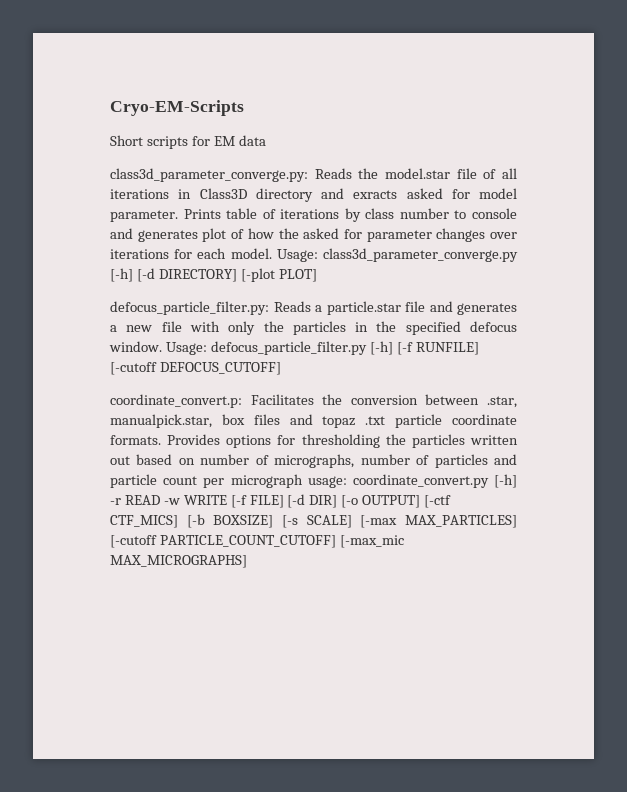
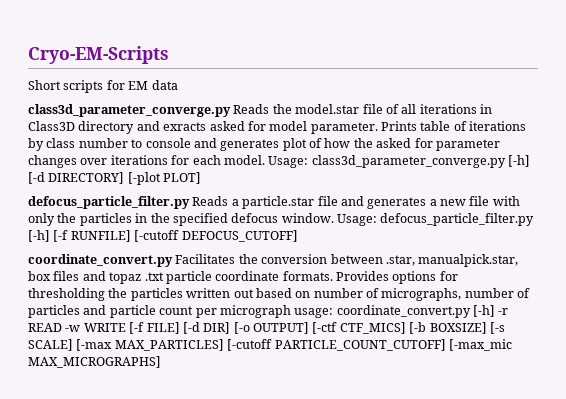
- class3d_parameter_converge.py: Reads the model.star file of all iterations in Class3D directory and exracts asked for model parameter.
+ class3d_parameter_converge.py Reads the model.star file of all iterations in Class3D directory and exracts asked for model parameter.
- defocus_particle_filter.py: Reads a particle.star file and generates a new file with only the particles in the specified defocus window.
+ defocus_particle_filter.py Reads a particle.star file and generates a new file with only the particles in the specified defocus window.
- coordinate_convert.p: Facilitates the conversion between .star, manualpick.star, box files and topaz .txt particle coordinate formats.
+ coordinate_convert.py Facilitates the conversion between .star, manualpick.star, box files and topaz .txt particle coordinate formats.

